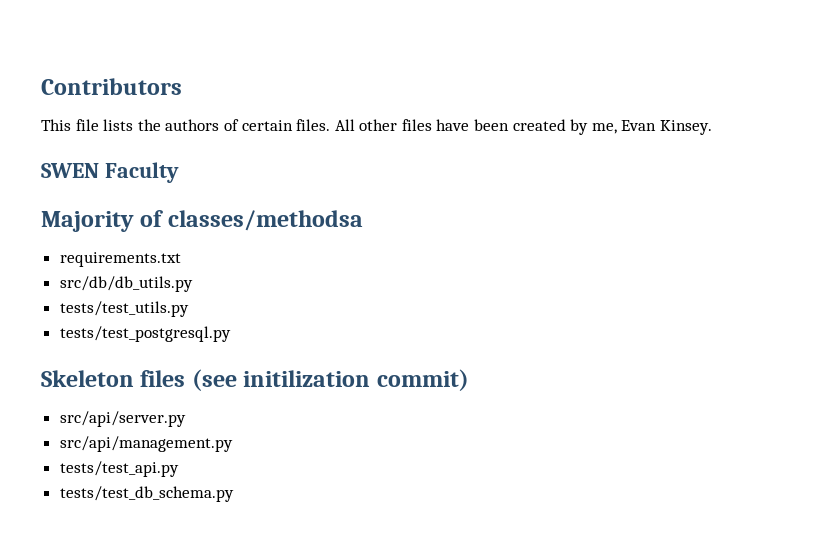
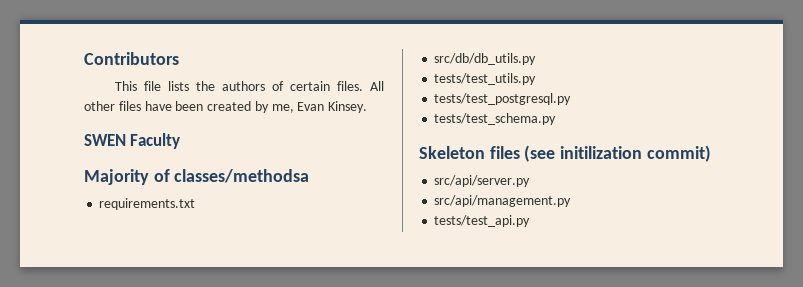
+ tests/test_schema.py
- tests/test_db_schema.py

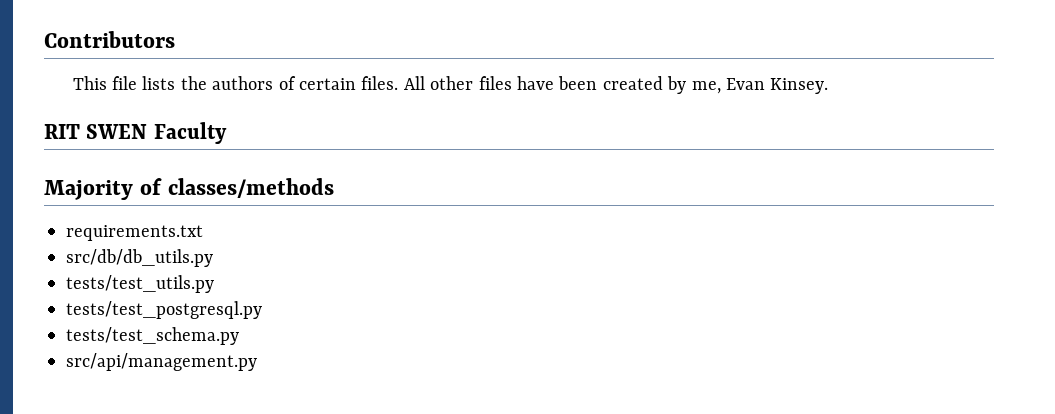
- SWEN Faculty
+ RIT SWEN Faculty
- Majority of classes/methodsa
+ Majority of classes/methods
- Skeleton files (see initilization commit)
- src/api/server.py
- tests/test_api.py

